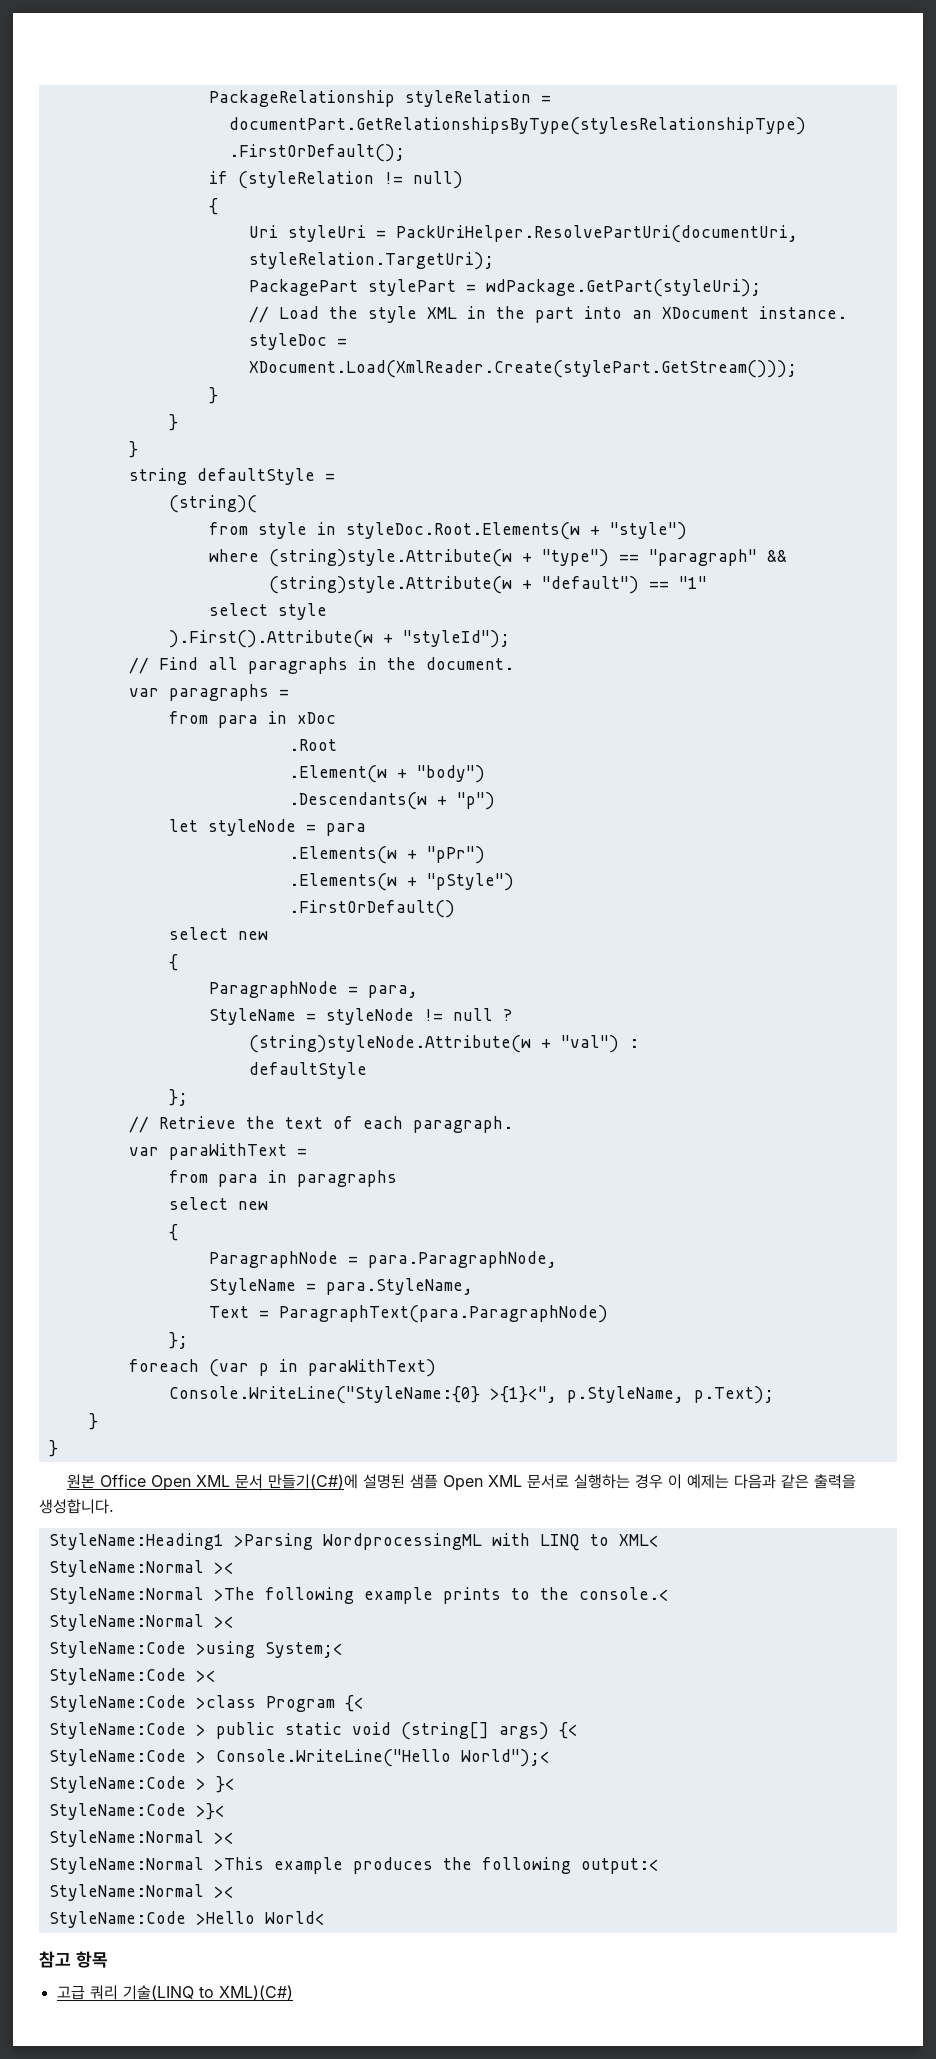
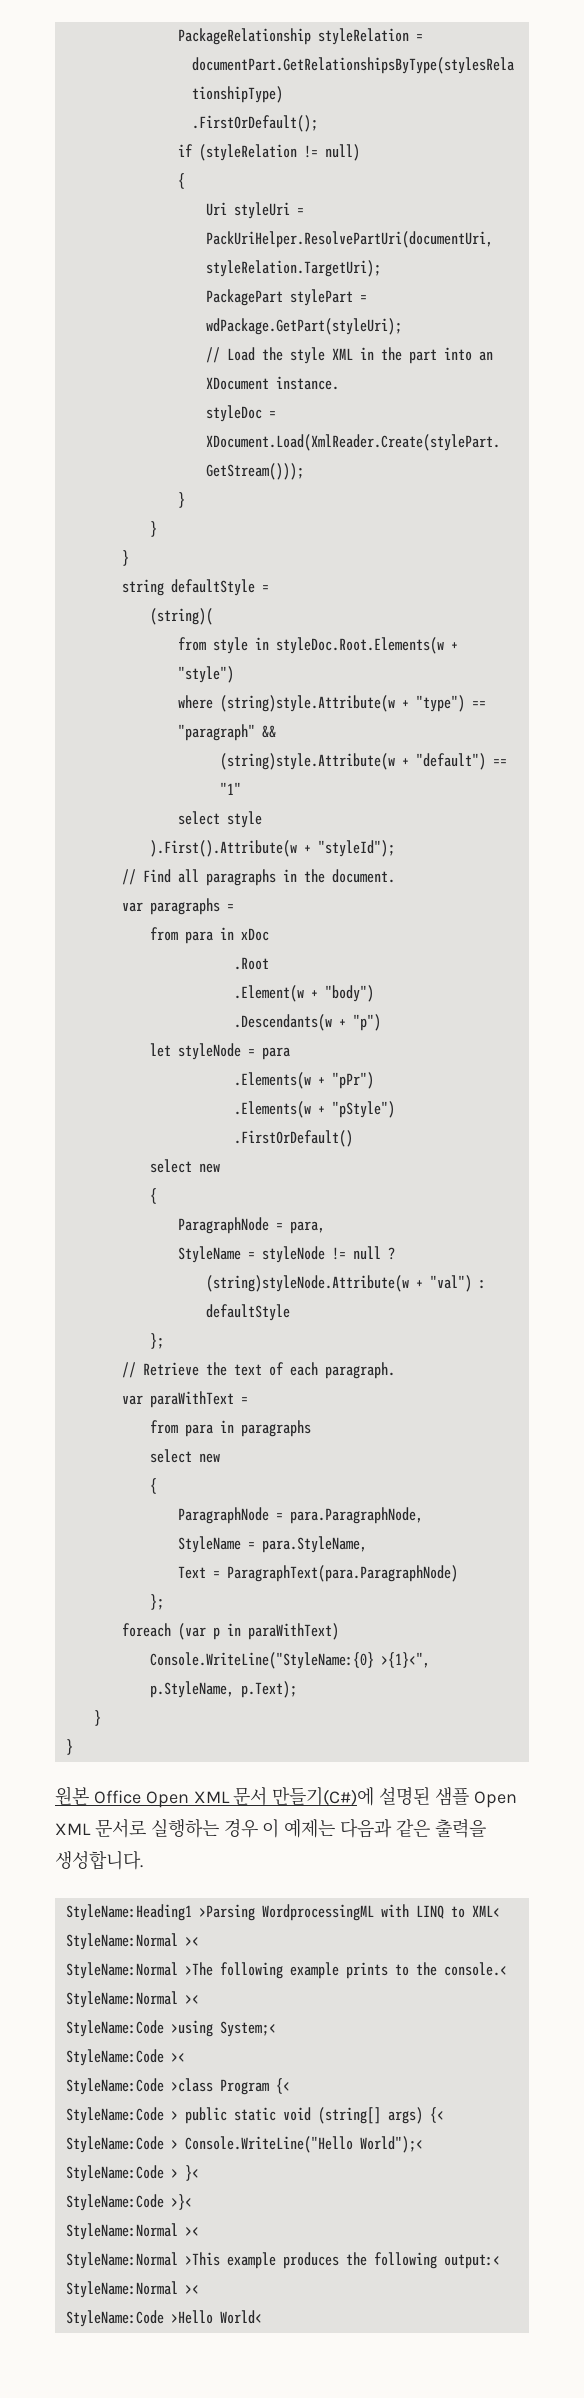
- 참고 항목
- 고급 쿼리 기술(LINQ to XML)(C#)

